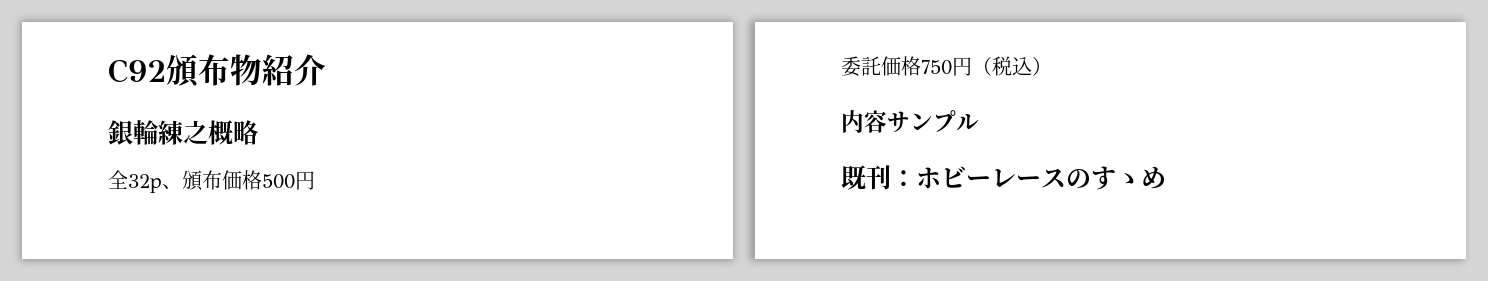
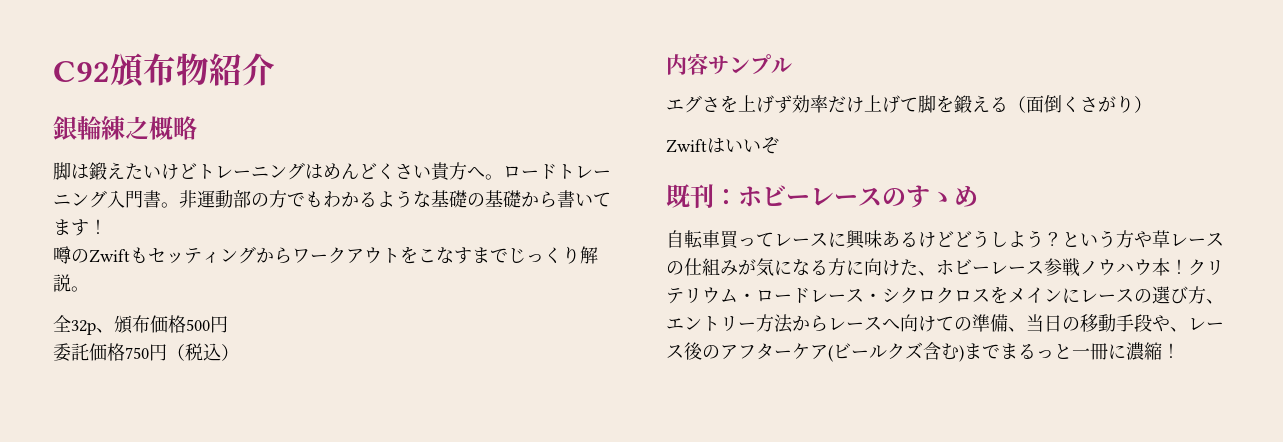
+ 脚は鍛えたいけどトレーニングはめんどくさい貴方へ。ロードトレーニング入門書。非運動部の方でもわかるような基礎の基礎から書いてます！
+ 噂のZwiftもセッティングからワークアウトをこなすまでじっくり解説。
+ エグさを上げず効率だけ上げて脚を鍛える（面倒くさがり）
+ Zwiftはいいぞ
+ 自転車買ってレースに興味あるけどどうしよう？という方や草レースの仕組みが気になる方に向けた、ホビーレース参戦ノウハウ本！クリテリウム・ロードレース・シクロクロスをメインにレースの選び方、エントリー方法からレースへ向けての準備、当日の移動手段や、レース後のアフターケア(ビールクズ含む)までまるっと一冊に濃縮！

